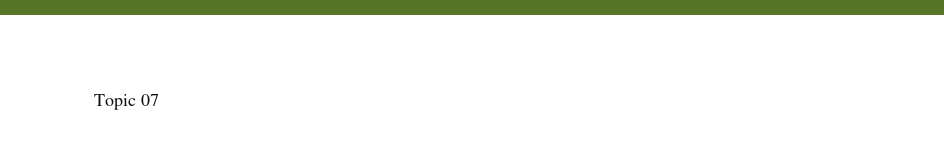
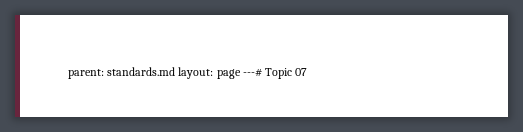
- Topic 07
+ parent: standards.md layout: page ---# Topic 07

